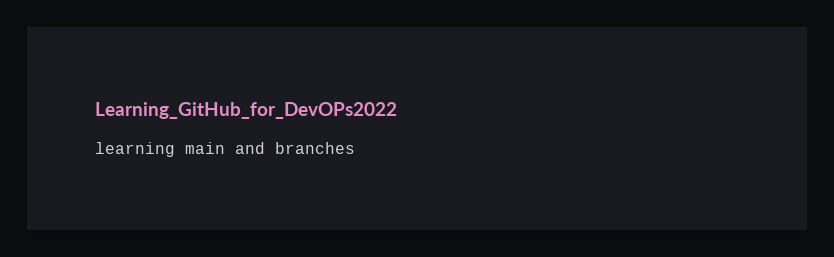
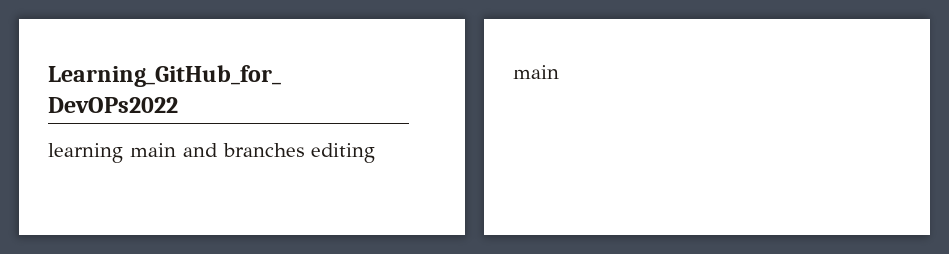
- learning main and branches
+ learning main and branches editing main

